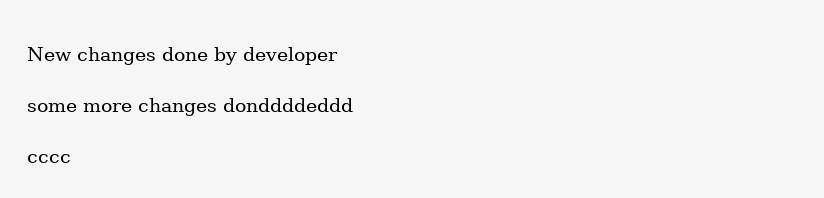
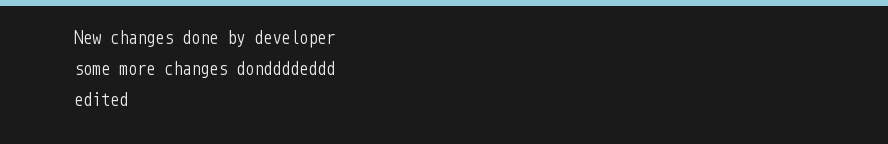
- cccc
+ edited

